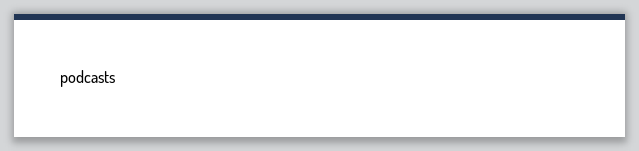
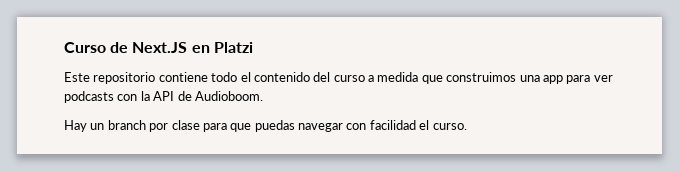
- podcasts
+ Curso de Next.JS en Platzi
+ Este repositorio contiene todo el contenido del curso a medida que construimos una app para ver podcasts con la API de Audioboom.
+ Hay un branch por clase para que puedas navegar con facilidad el curso.

